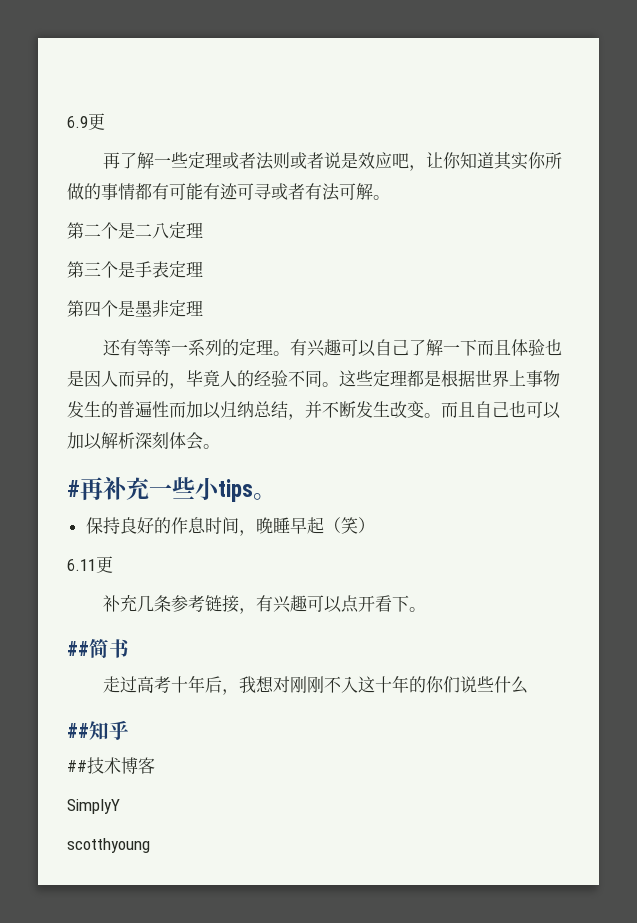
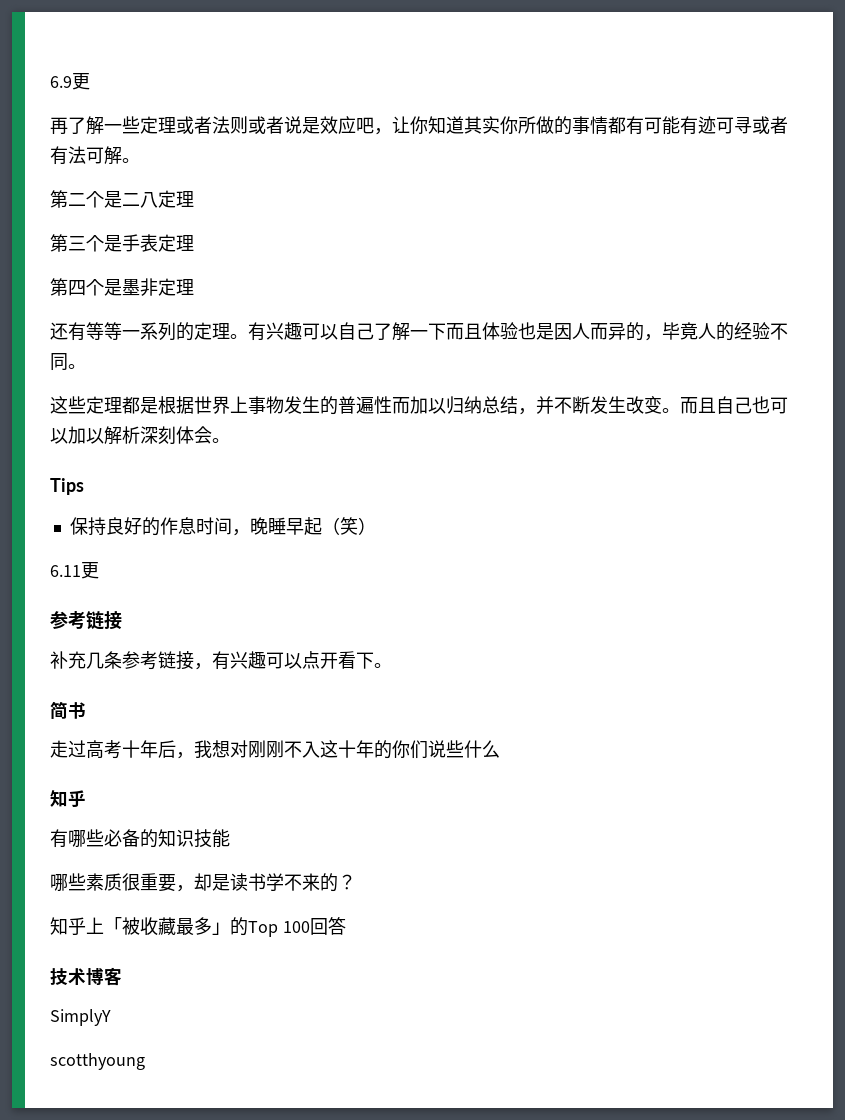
- 有兴趣可以自己了解一下而且体验也是因人而异的，毕竟人的经验不同。这些定理都是根据世界上事物发生的普遍性而加以归纳总结，并不断发生改变。
+ 有兴趣可以自己了解一下而且体验也是因人而异的，毕竟人的经验不同。
+ 这些定理都是根据世界上事物发生的普遍性而加以归纳总结，并不断发生改变。
- #再补充一些小tips。
+ Tips
  6.11更
+ 参考链接
- ##简书
+ 简书
  走过高考十年后，我想对刚刚不入这十年的你们说些什么
- ##知乎
+ 知乎
- ##技术博客
+ 有哪些必备的知识技能
+ 哪些素质很重要，却是读书学不来的？
+ 知乎上「被收藏最多」的Top 100回答
+ 技术博客

